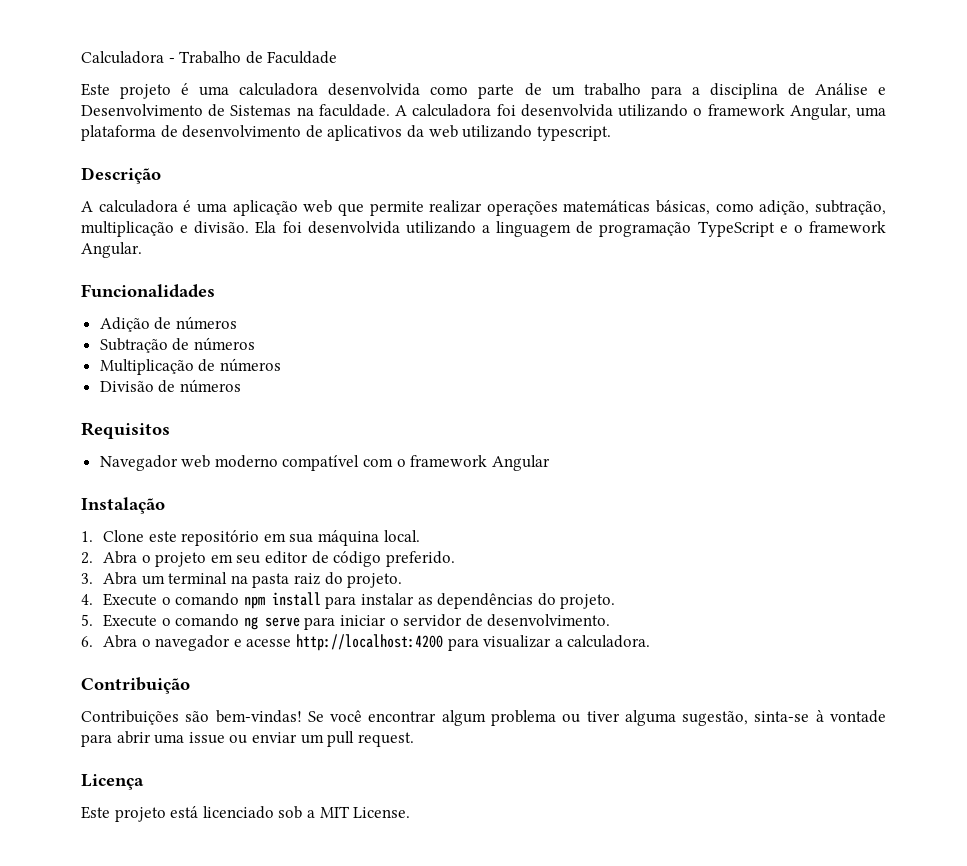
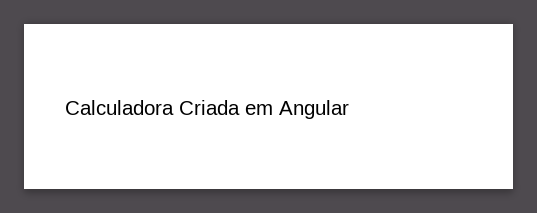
- Calculadora - Trabalho de Faculdade
- Este projeto é uma calculadora desenvolvida como parte de um trabalho para a disciplina de Análise e Desenvolvimento de Sistemas na faculdade. A calculadora foi desenvolvida utilizando o framework Angular, uma plataforma de desenvolvimento de aplicativos da web utilizando typescript.
- Descrição
- A calculadora é uma aplicação web que permite realizar operações matemáticas básicas, como adição, subtração, multiplicação e divisão. Ela foi desenvolvida utilizando a linguagem de programação TypeScript e o framework Angular.
- Funcionalidades
- Adição de números
- Subtração de números
- Multiplicação de números
- Divisão de números
- Requisitos
- Navegador web moderno compatível com o framework Angular
- Instalação
- 1. Clone este repositório em sua máquina local.
- 2. Abra o projeto em seu editor de código preferido.
- 3. Abra um terminal na pasta raiz do projeto.
- 4. Execute o comando npm install para instalar as dependências do projeto.
- 5. Execute o comando ng serve para iniciar o servidor de desenvolvimento.
- 6. Abra o navegador e acesse http://localhost:4200 para visualizar a calculadora.
- Contribuição
- Contribuições são bem-vindas! Se você encontrar algum problema ou tiver alguma sugestão, sinta-se à vontade para abrir uma issue ou enviar um pull request.
- Licença
- Este projeto está licenciado sob a MIT License.
+ Calculadora Criada em Angular

